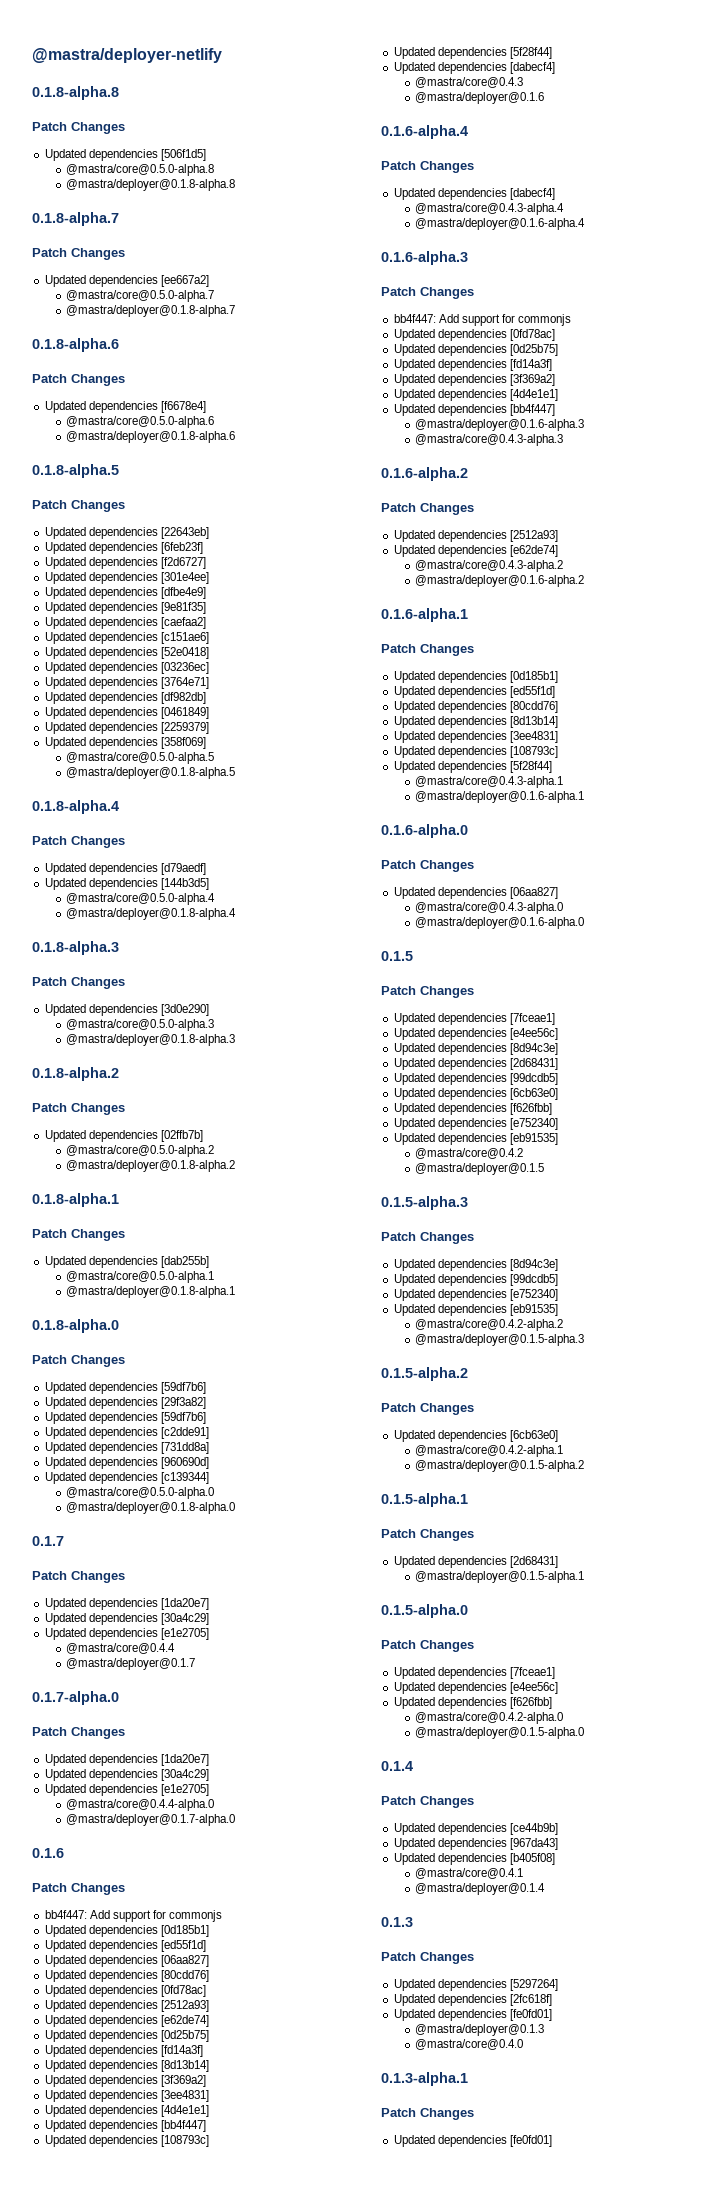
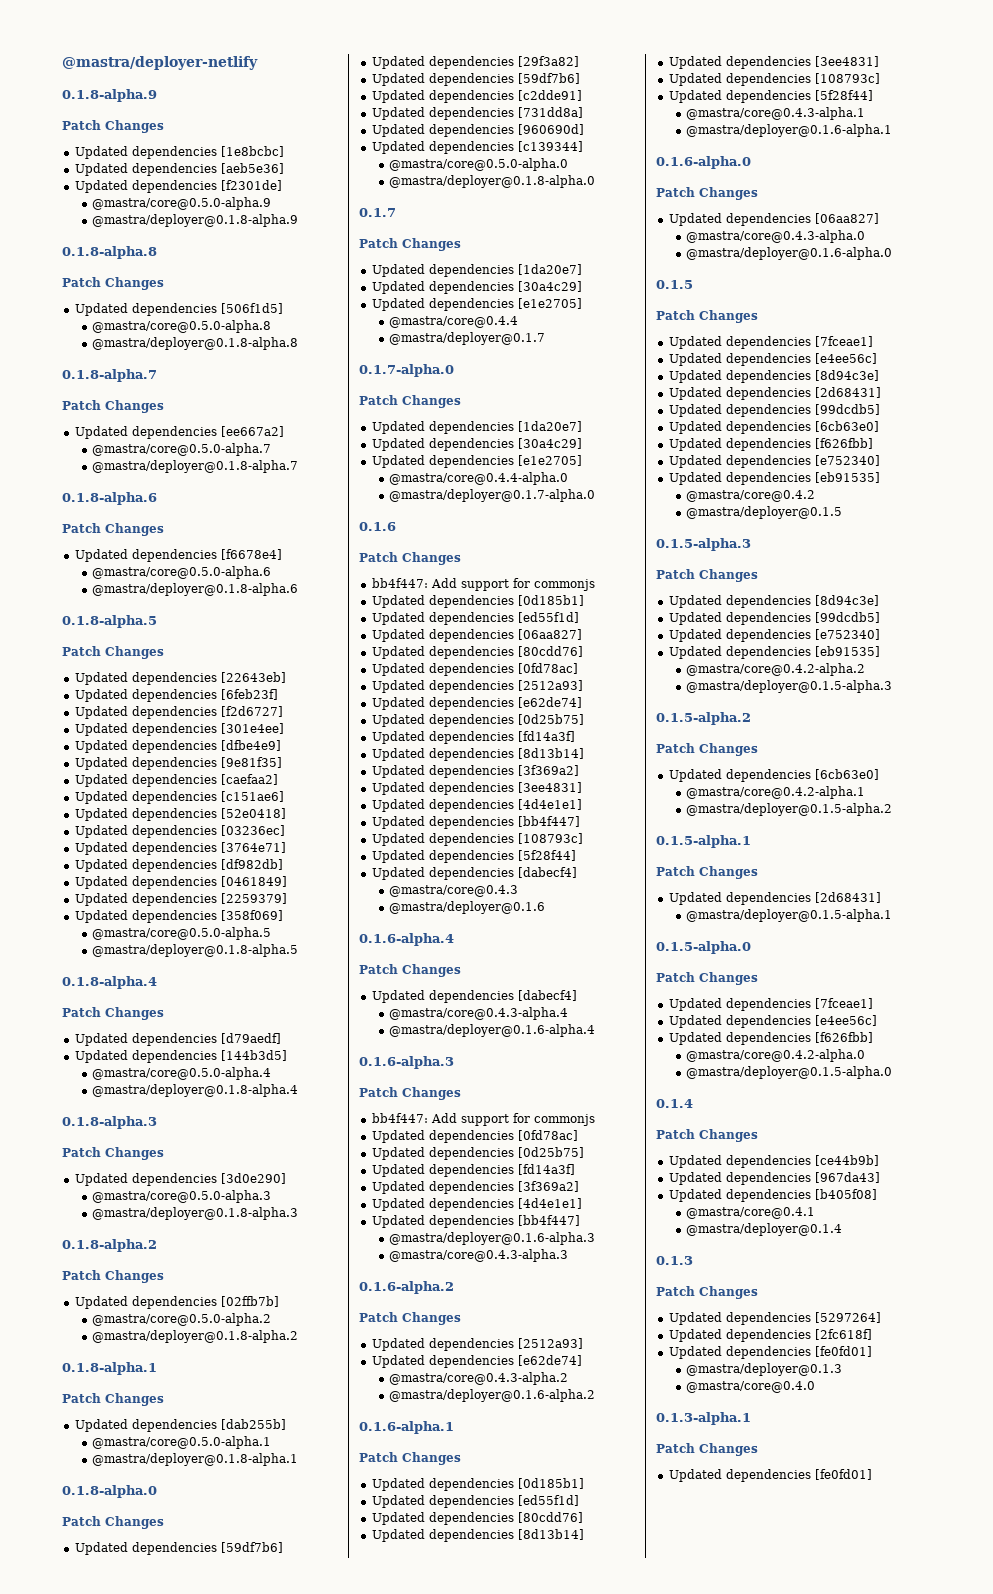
+ 0.1.8-alpha.9
+ Patch Changes
+ Updated dependencies [1e8bcbc]
+ Updated dependencies [aeb5e36]
+ Updated dependencies [f2301de]
+ @mastra/core@0.5.0-alpha.9
+ @mastra/deployer@0.1.8-alpha.9

